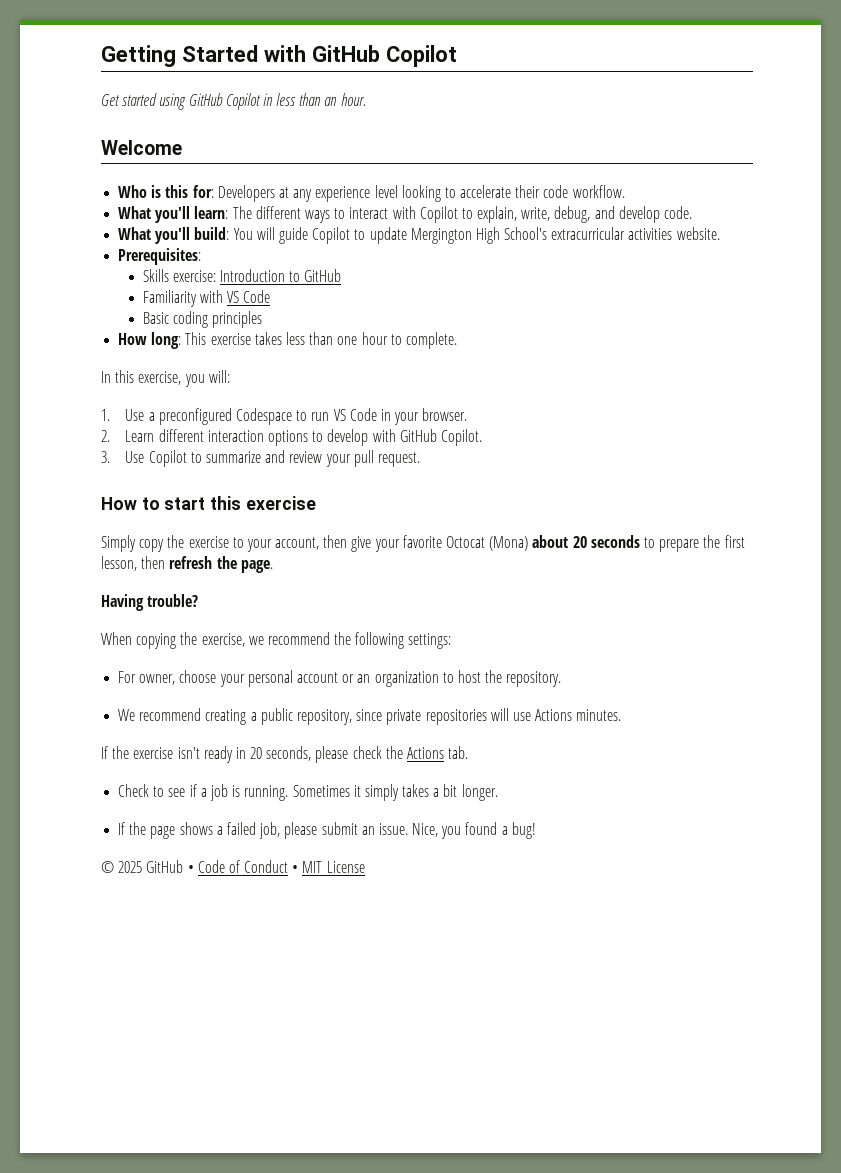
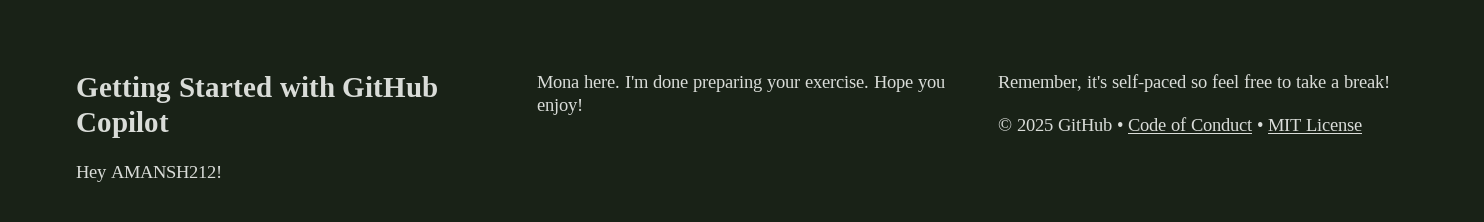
- Get started using GitHub Copilot in less than an hour.
- Welcome
- Who is this for: Developers at any experience level looking to accelerate their code workflow.
- What you'll learn: The different ways to interact with Copilot to explain, write, debug, and develop code.
- What you'll build: You will guide Copilot to update Mergington High School's extracurricular activities website.
- Prerequisites:
- Skills exercise: Introduction to GitHub
- Familiarity with VS Code
- Basic coding principles
- How long: This exercise takes less than one hour to complete.
- In this exercise, you will:
- 1. Use a preconfigured Codespace to run VS Code in your browser.
- 2. Learn different interaction options to develop with GitHub Copilot.
- 3. Use Copilot to summarize and review your pull request.
- How to start this exercise
- Simply copy the exercise to your account, then give your favorite Octocat (Mona) about 20 seconds to prepare the first lesson, then refresh the page.
- Having trouble?
- When copying the exercise, we recommend the following settings:
- For owner, choose your personal account or an organization to host the repository.
- We recommend creating a public repository, since private repositories will use Actions minutes.
- If the exercise isn't ready in 20 seconds, please check the Actions tab.
- Check to see if a job is running. Sometimes it simply takes a bit longer.
- If the page shows a failed job, please submit an issue. Nice, you found a bug!
+ Hey AMANSH212!
+ Mona here. I'm done preparing your exercise. Hope you enjoy!
+ Remember, it's self-paced so feel free to take a break!

